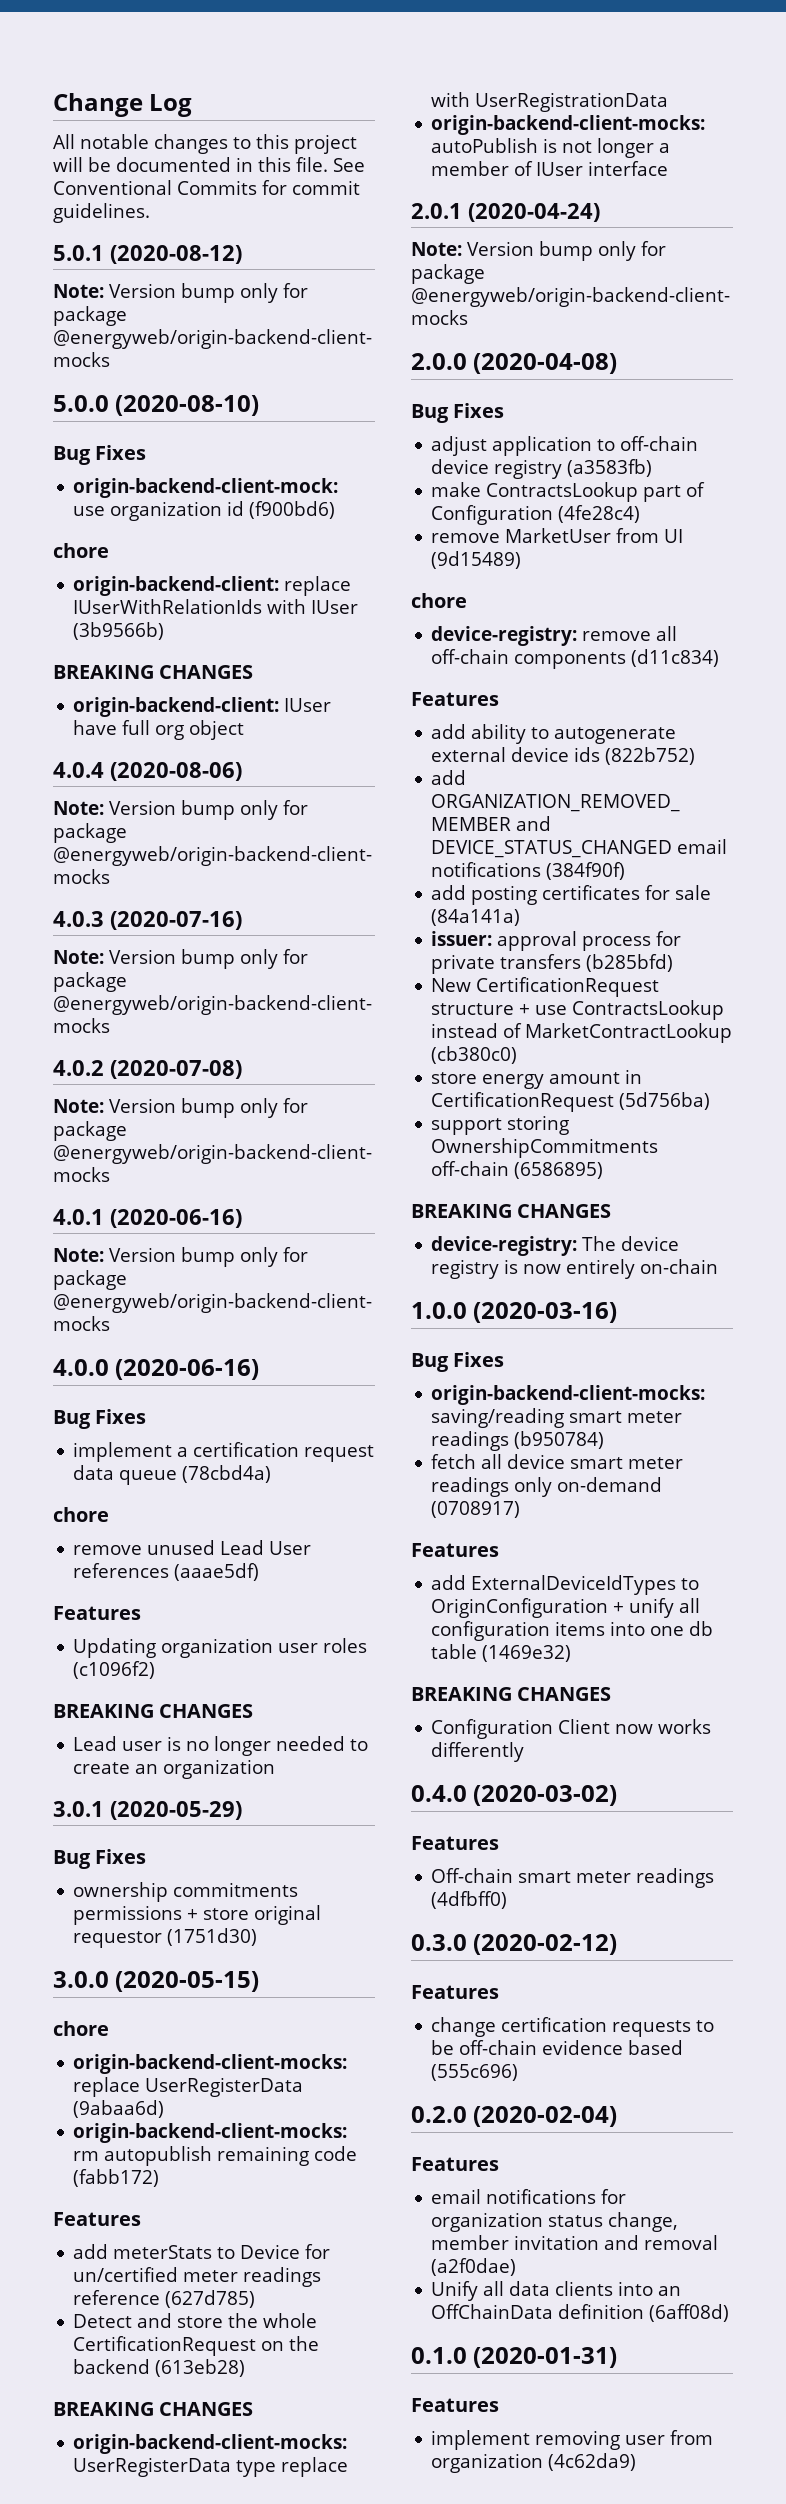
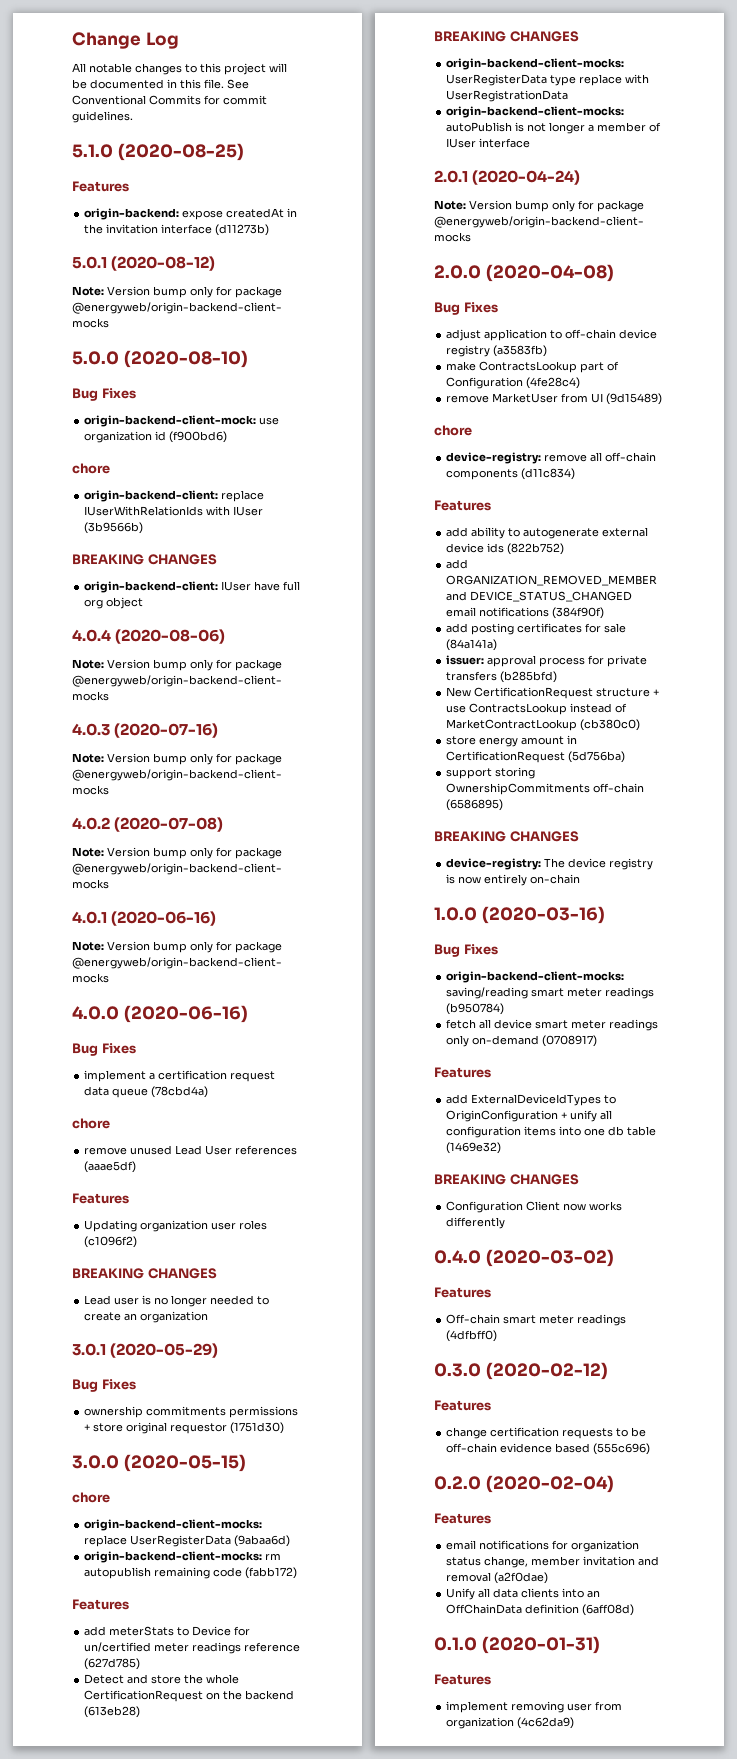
+ 5.1.0 (2020-08-25)
+ Features
+ origin-backend: expose createdAt in the invitation interface (d11273b)

